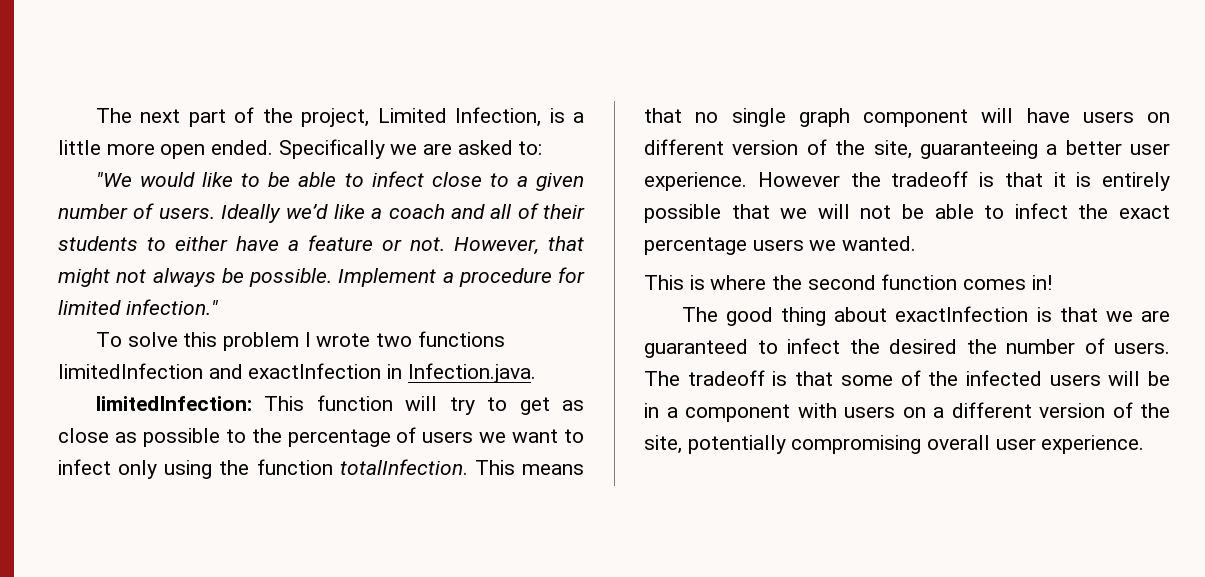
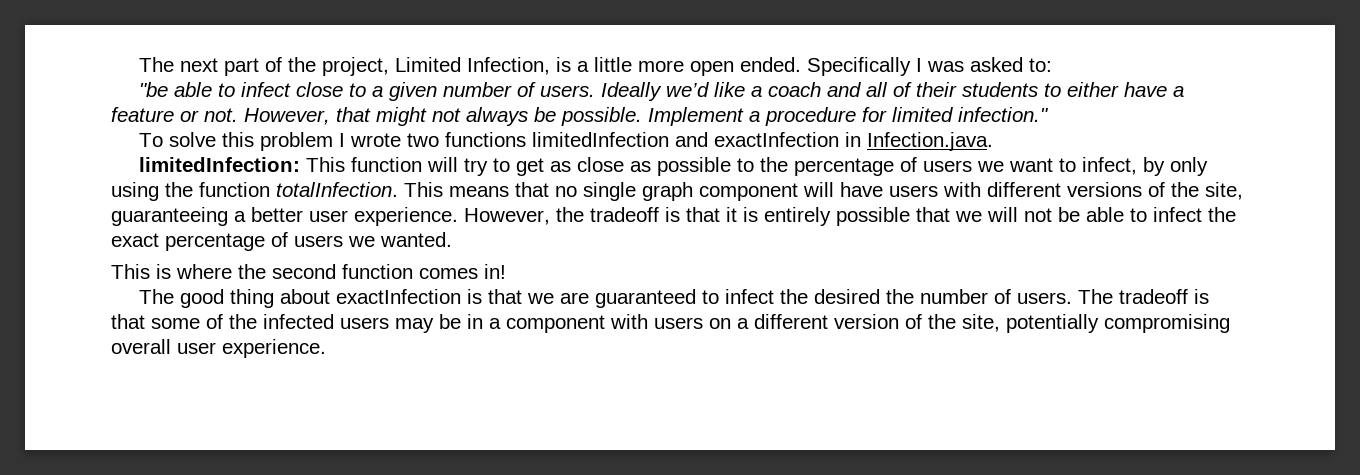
- Specifically we are asked to:
+ Specifically I was asked to:
- "We would like to be able to infect close to a given number of users.
+ "be able to infect close to a given number of users.
- limitedInfection: This function will try to get as close as possible to the percentage of users we want to infect only using the function totalInfection.
+ limitedInfection: This function will try to get as close as possible to the percentage of users we want to infect, by only using the function totalInfection.
- This means that no single graph component will have users on different version of the site, guaranteeing a better user experience.
+ This means that no single graph component will have users with different versions of the site, guaranteeing a better user experience.
- However the tradeoff is that it is entirely possible that we will not be able to infect the exact percentage users we wanted.
+ However, the tradeoff is that it is entirely possible that we will not be able to infect the exact percentage of users we wanted.
- The tradeoff is that some of the infected users will be in a component with users on a different version of the site, potentially compromising overall user experience.
+ The tradeoff is that some of the infected users may be in a component with users on a different version of the site, potentially compromising overall user experience.

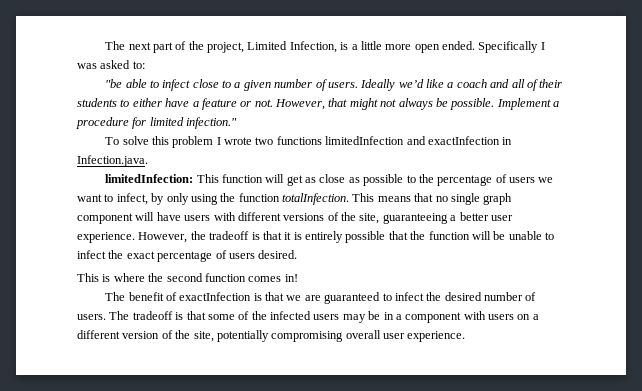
- limitedInfection: This function will try to get as close as possible to the percentage of users we want to infect, by only using the function totalInfection.
+ limitedInfection: This function will get as close as possible to the percentage of users we want to infect, by only using the function totalInfection.
- However, the tradeoff is that it is entirely possible that we will not be able to infect the exact percentage of users we wanted.
+ However, the tradeoff is that it is entirely possible that the function will be unable to infect the exact percentage of users desired.
- The good thing about exactInfection is that we are guaranteed to infect the desired the number of users.
+ The benefit of exactInfection is that we are guaranteed to infect the desired number of users.

